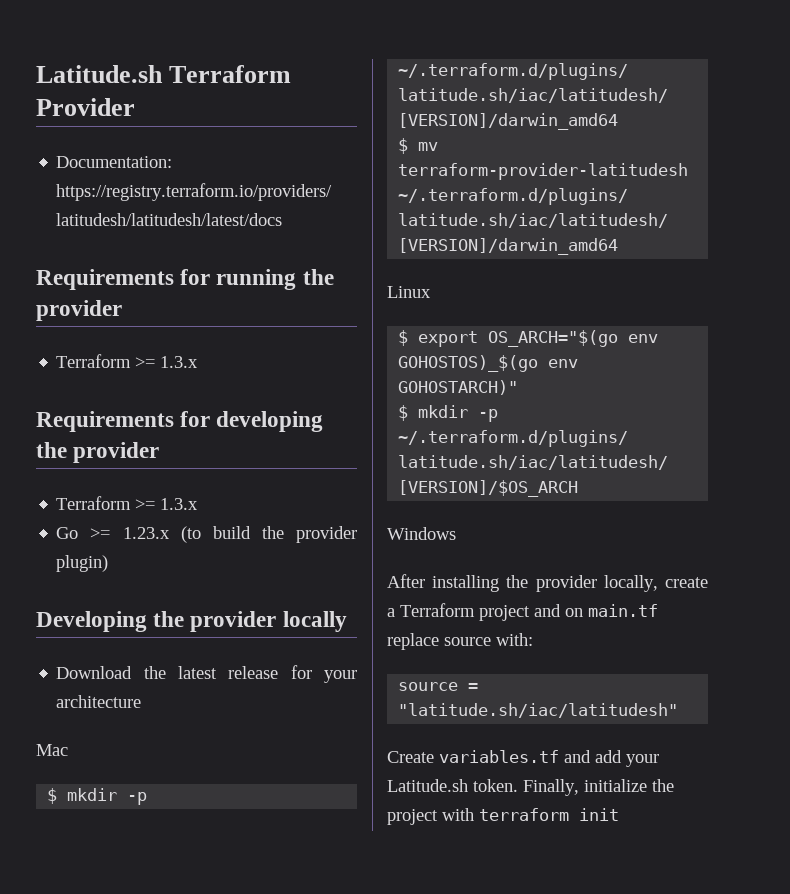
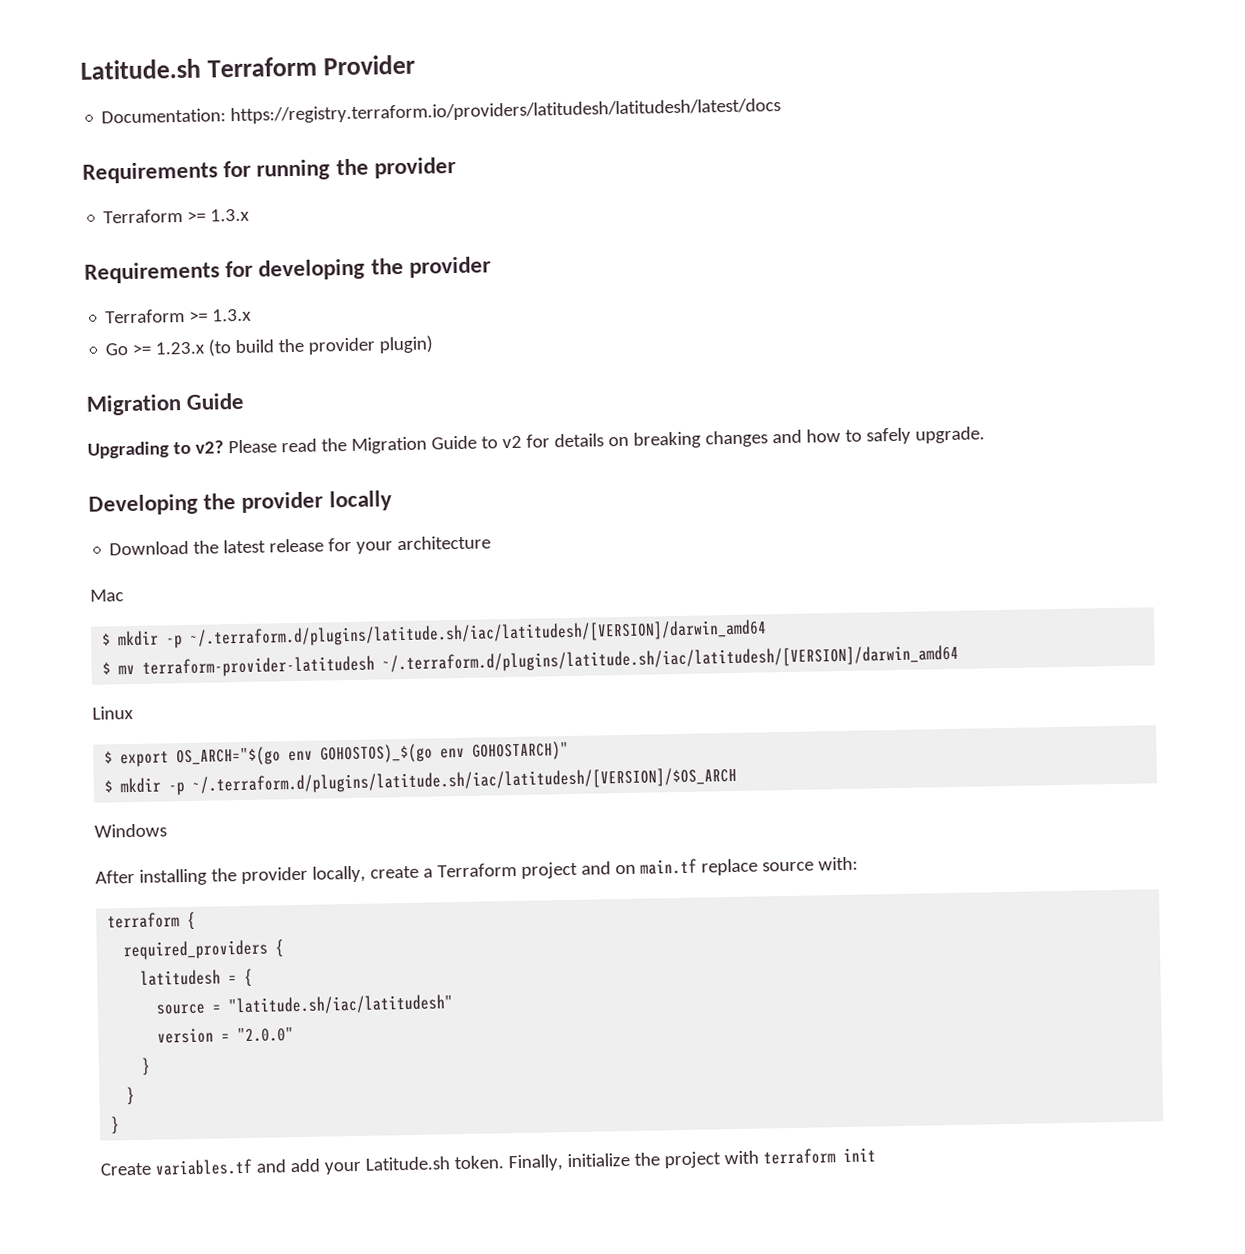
  Go >= 1.23.x (to build the provider plugin)
+ Migration Guide
+ Upgrading to v2? Please read the Migration Guide to v2 for details on breaking changes and how to safely upgrade.
+ terraform {
+ required_providers {
+ latitudesh = {
  source = "latitude.sh/iac/latitudesh"
+ version = "2.0.0"
+ }
+ }
+ }

